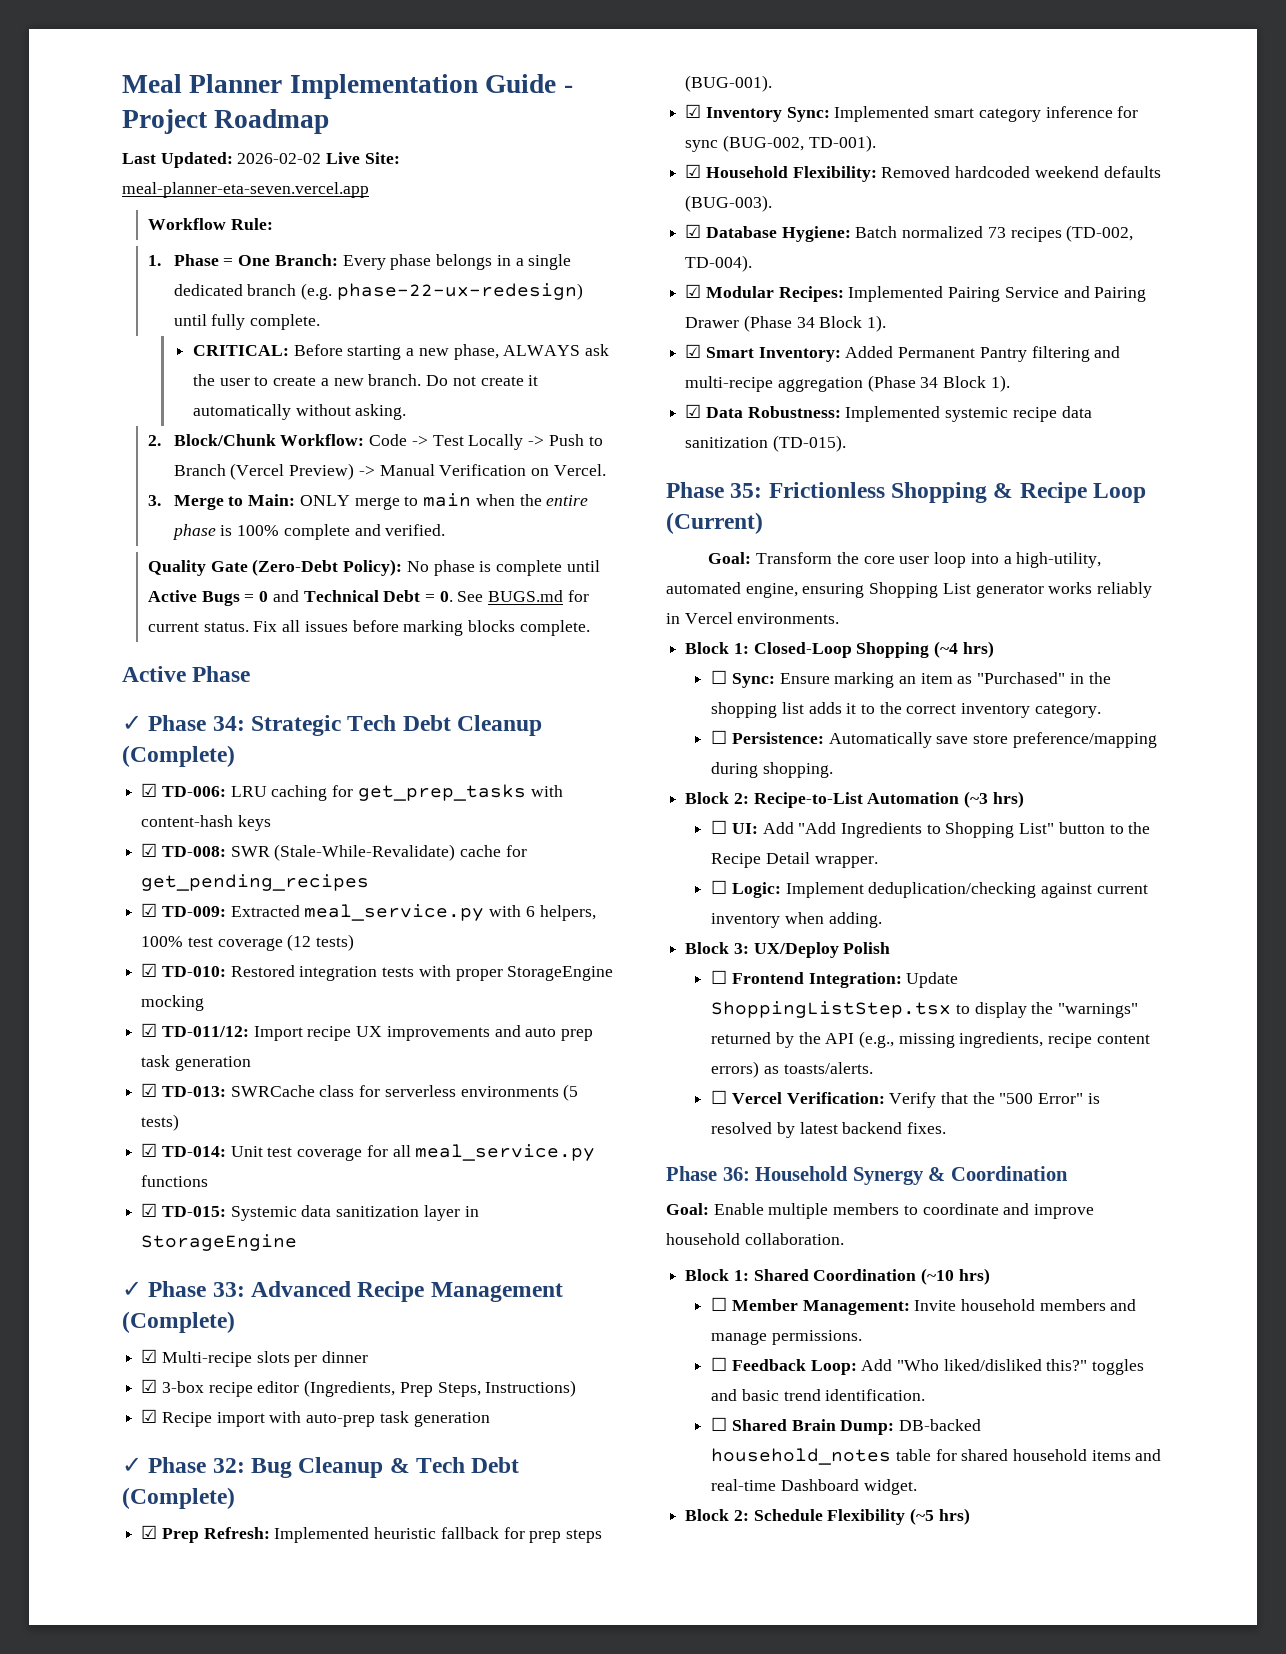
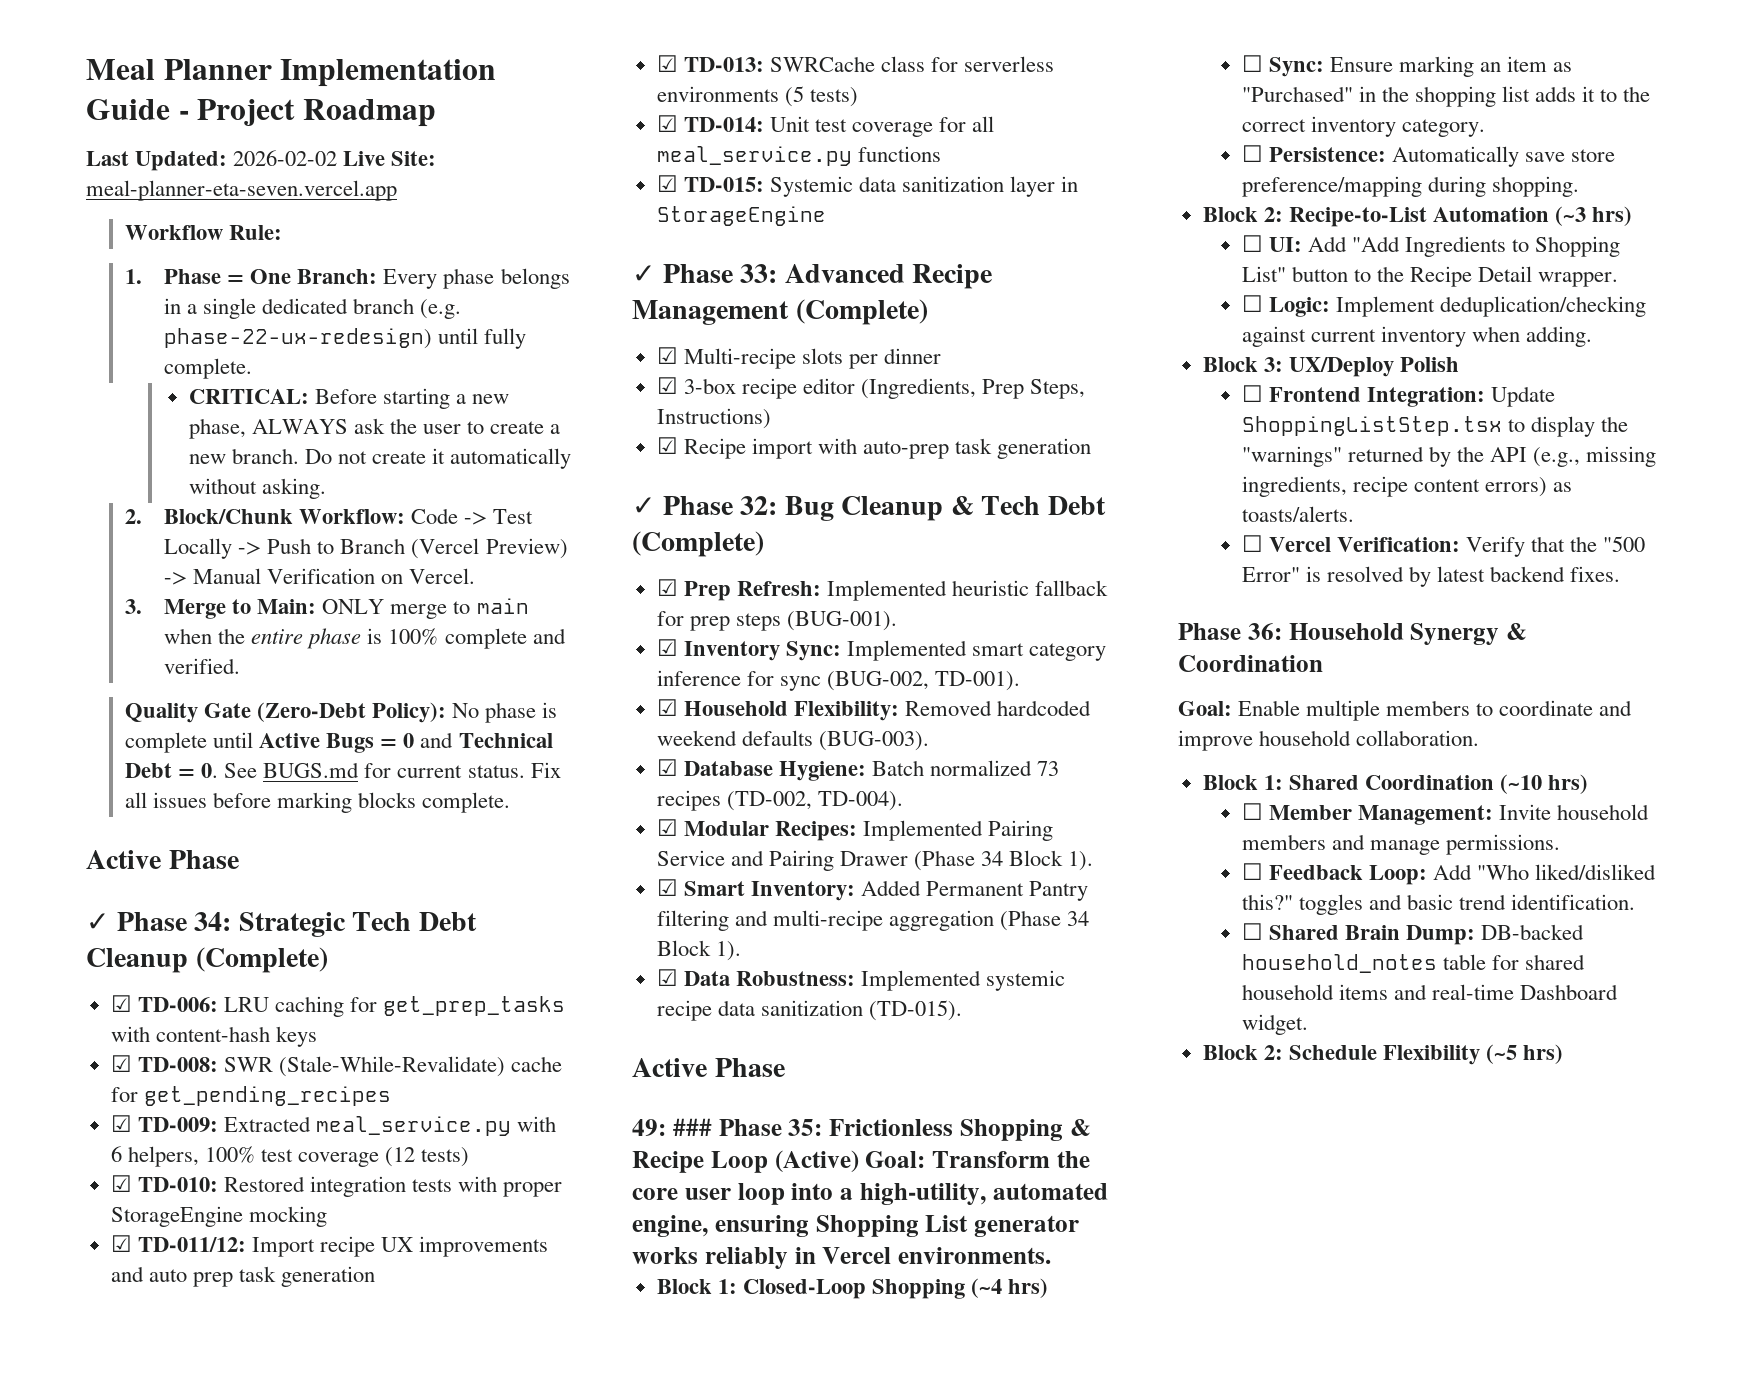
  ☑ Data Robustness: Implemented systemic recipe data sanitization (TD-015).
- Phase 35: Frictionless Shopping & Recipe Loop (Current)
- Goal: Transform the core user loop into a high-utility, automated engine, ensuring Shopping List generator works reliably in Vercel environments.
+ Active Phase
+ 49: ### Phase 35: Frictionless Shopping & Recipe Loop (Active) Goal: Transform the core user loop into a high-utility, automated engine, ensuring Shopping List generator works reliably in Vercel environments.

